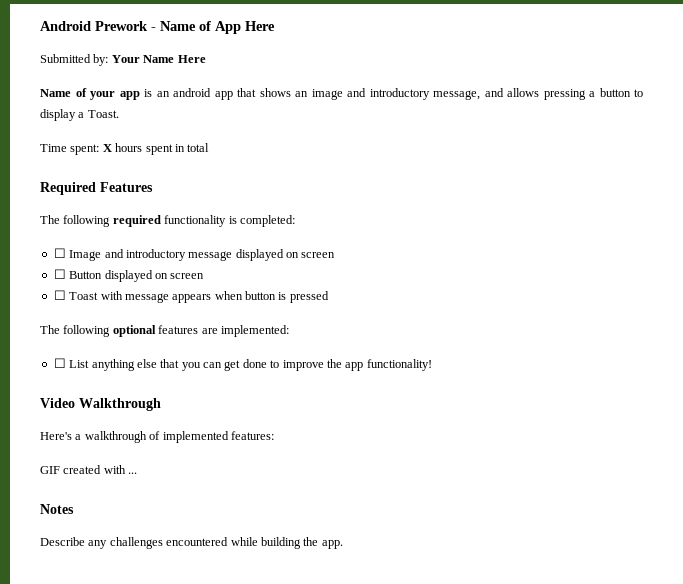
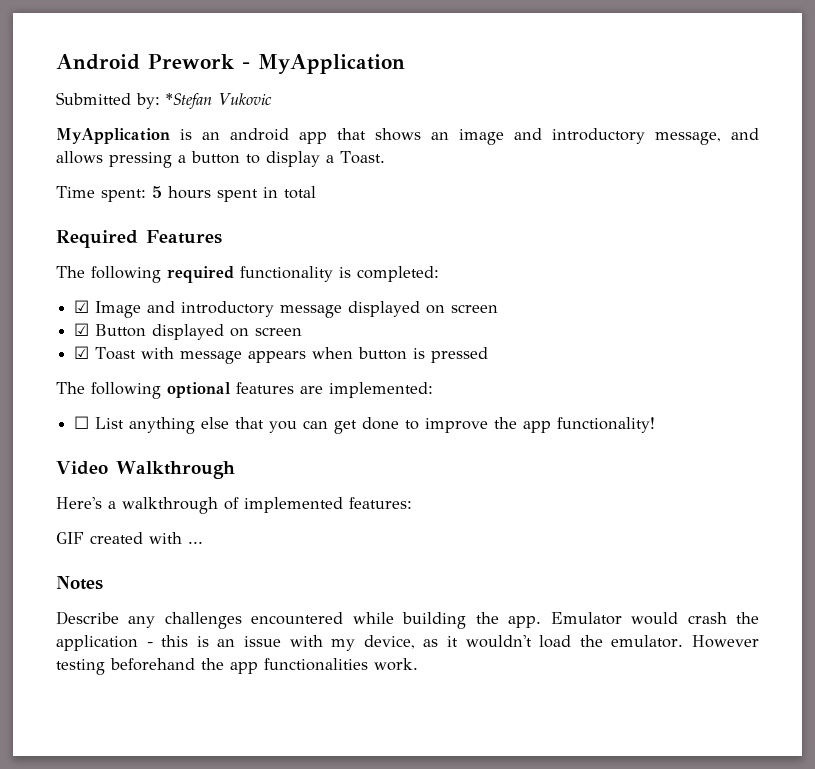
- Android Prework - Name of App Here
- Submitted by: Your Name Here
- Name of your app is an android app that shows an image and introductory message, and allows pressing a button to display a Toast.
+ Android Prework - MyApplication
+ Submitted by: *Stefan Vukovic
+ MyApplication is an android app that shows an image and introductory message, and allows pressing a button to display a Toast.
- Time spent: X hours spent in total
+ Time spent: 5 hours spent in total
- ☐ Image and introductory message displayed on screen
+ ☑ Image and introductory message displayed on screen
- ☐ Button displayed on screen
+ ☑ Button displayed on screen
- ☐ Toast with message appears when button is pressed
+ ☑ Toast with message appears when button is pressed
+ Emulator would crash the application - this is an issue with my device, as it wouldn't load the emulator. However testing beforehand the app functionalities work.

